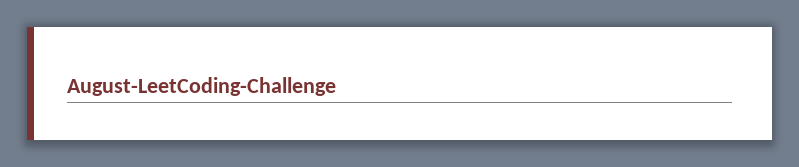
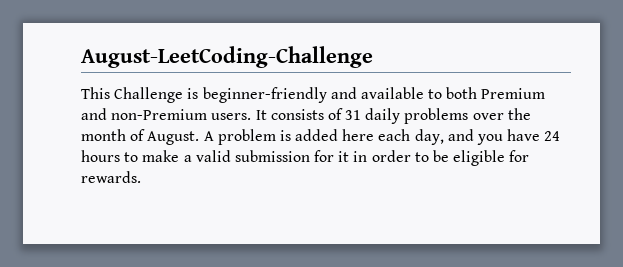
+ This Challenge is beginner-friendly and available to both Premium and non-Premium users. It consists of 31 daily problems over the month of August. A problem is added here each day, and you have 24 hours to make a valid submission for it in order to be eligible for rewards.

